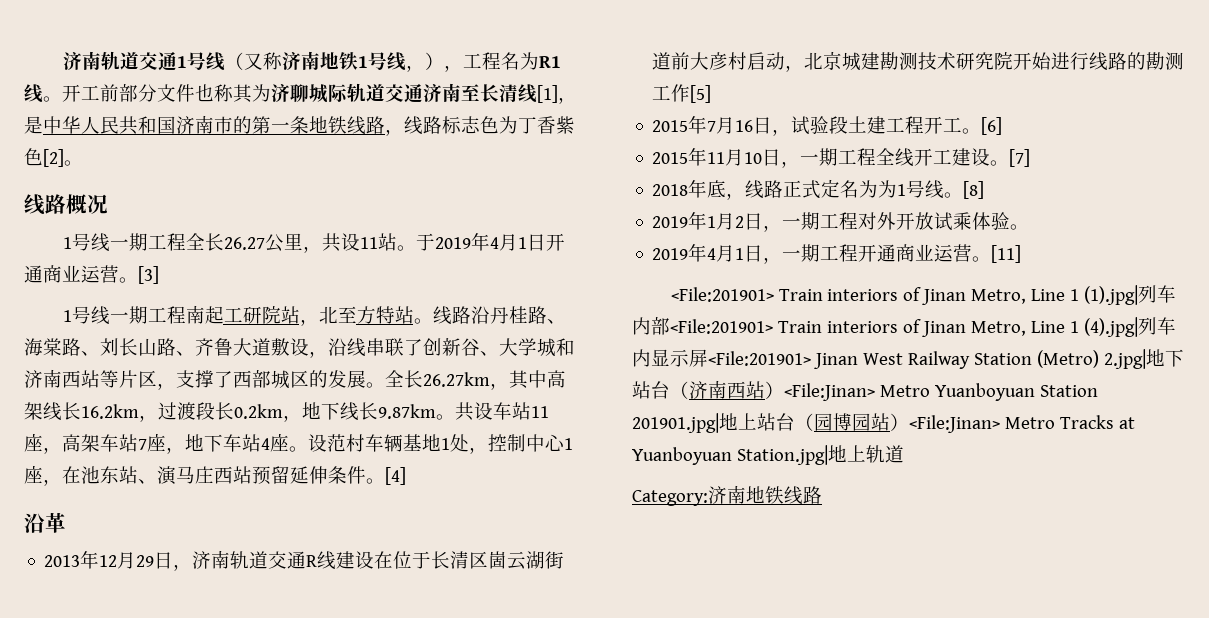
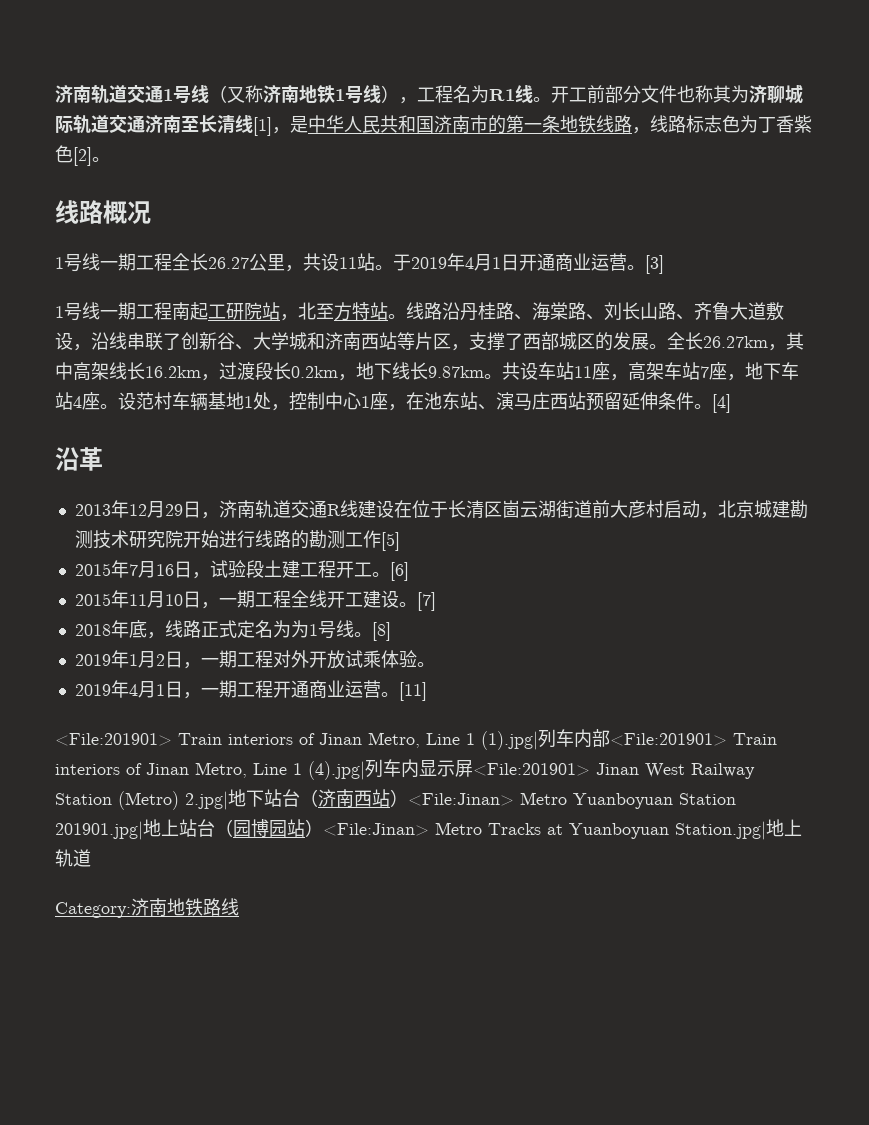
- 济南轨道交通1号线（又称济南地铁1号线，），工程名为R1线。
+ 济南轨道交通1号线（又称济南地铁1号线），工程名为R1线。
- Category:济南地铁线路
+ Category:济南地铁路线

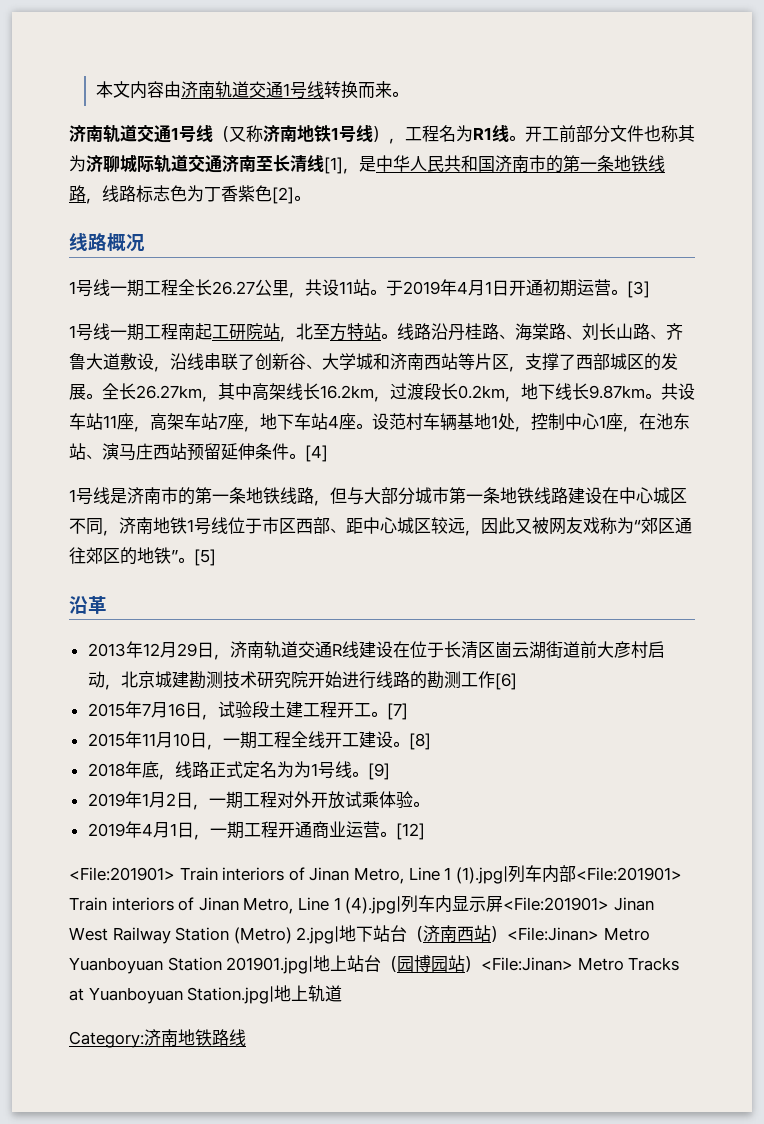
+ 本文内容由济南轨道交通1号线转换而来。
- 于2019年4月1日开通商业运营。
+ 于2019年4月1日开通初期运营。
+ 1号线是济南市的第一条地铁线路，但与大部分城市第一条地铁线路建设在中心城区不同，济南地铁1号线位于市区西部、距中心城区较远，因此又被网友戏称为“郊区通往郊区的地铁”。[5]
- 2013年12月29日，济南轨道交通R线建设在位于长清区崮云湖街道前大彦村启动，北京城建勘测技术研究院开始进行线路的勘测工作[5]
+ 2013年12月29日，济南轨道交通R线建设在位于长清区崮云湖街道前大彦村启动，北京城建勘测技术研究院开始进行线路的勘测工作[6]
- [6]
+ [7]
- [7]
+ [8]
- [8]
+ [9]
- [11]
+ [12]

